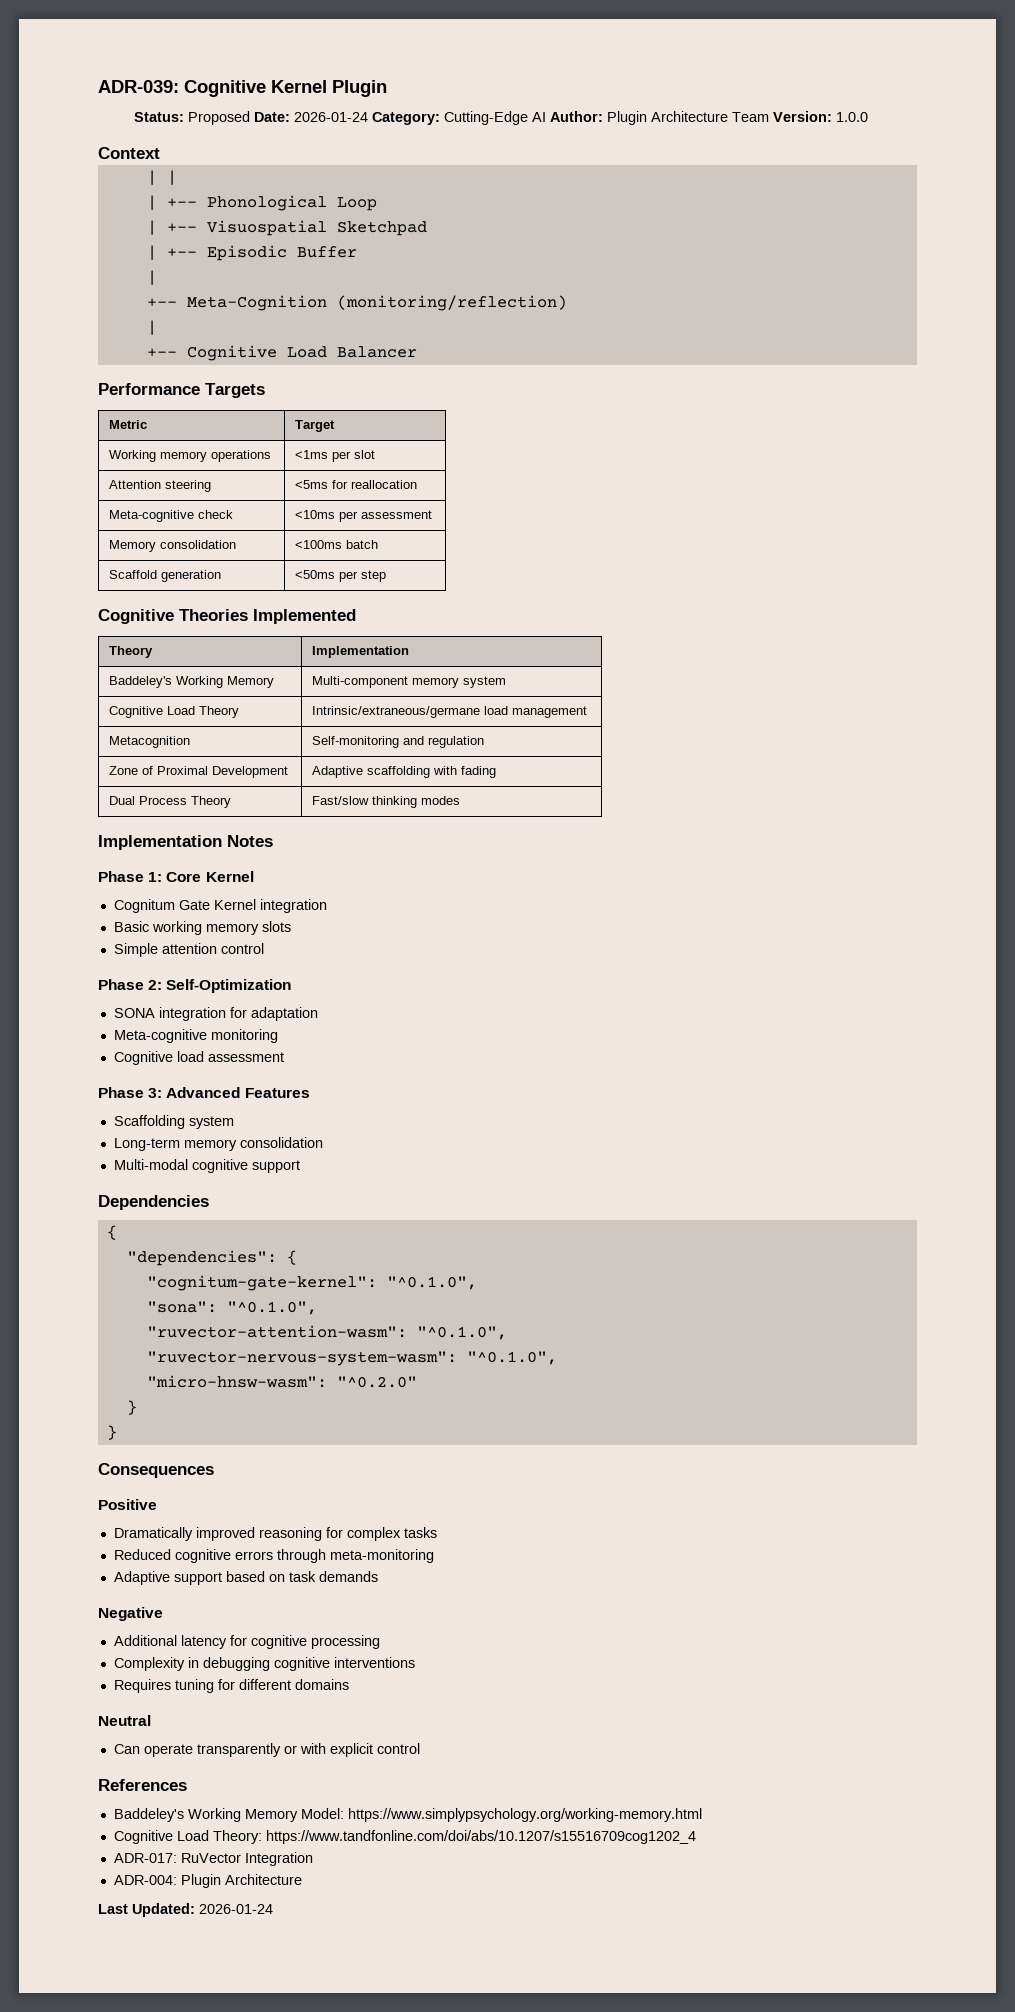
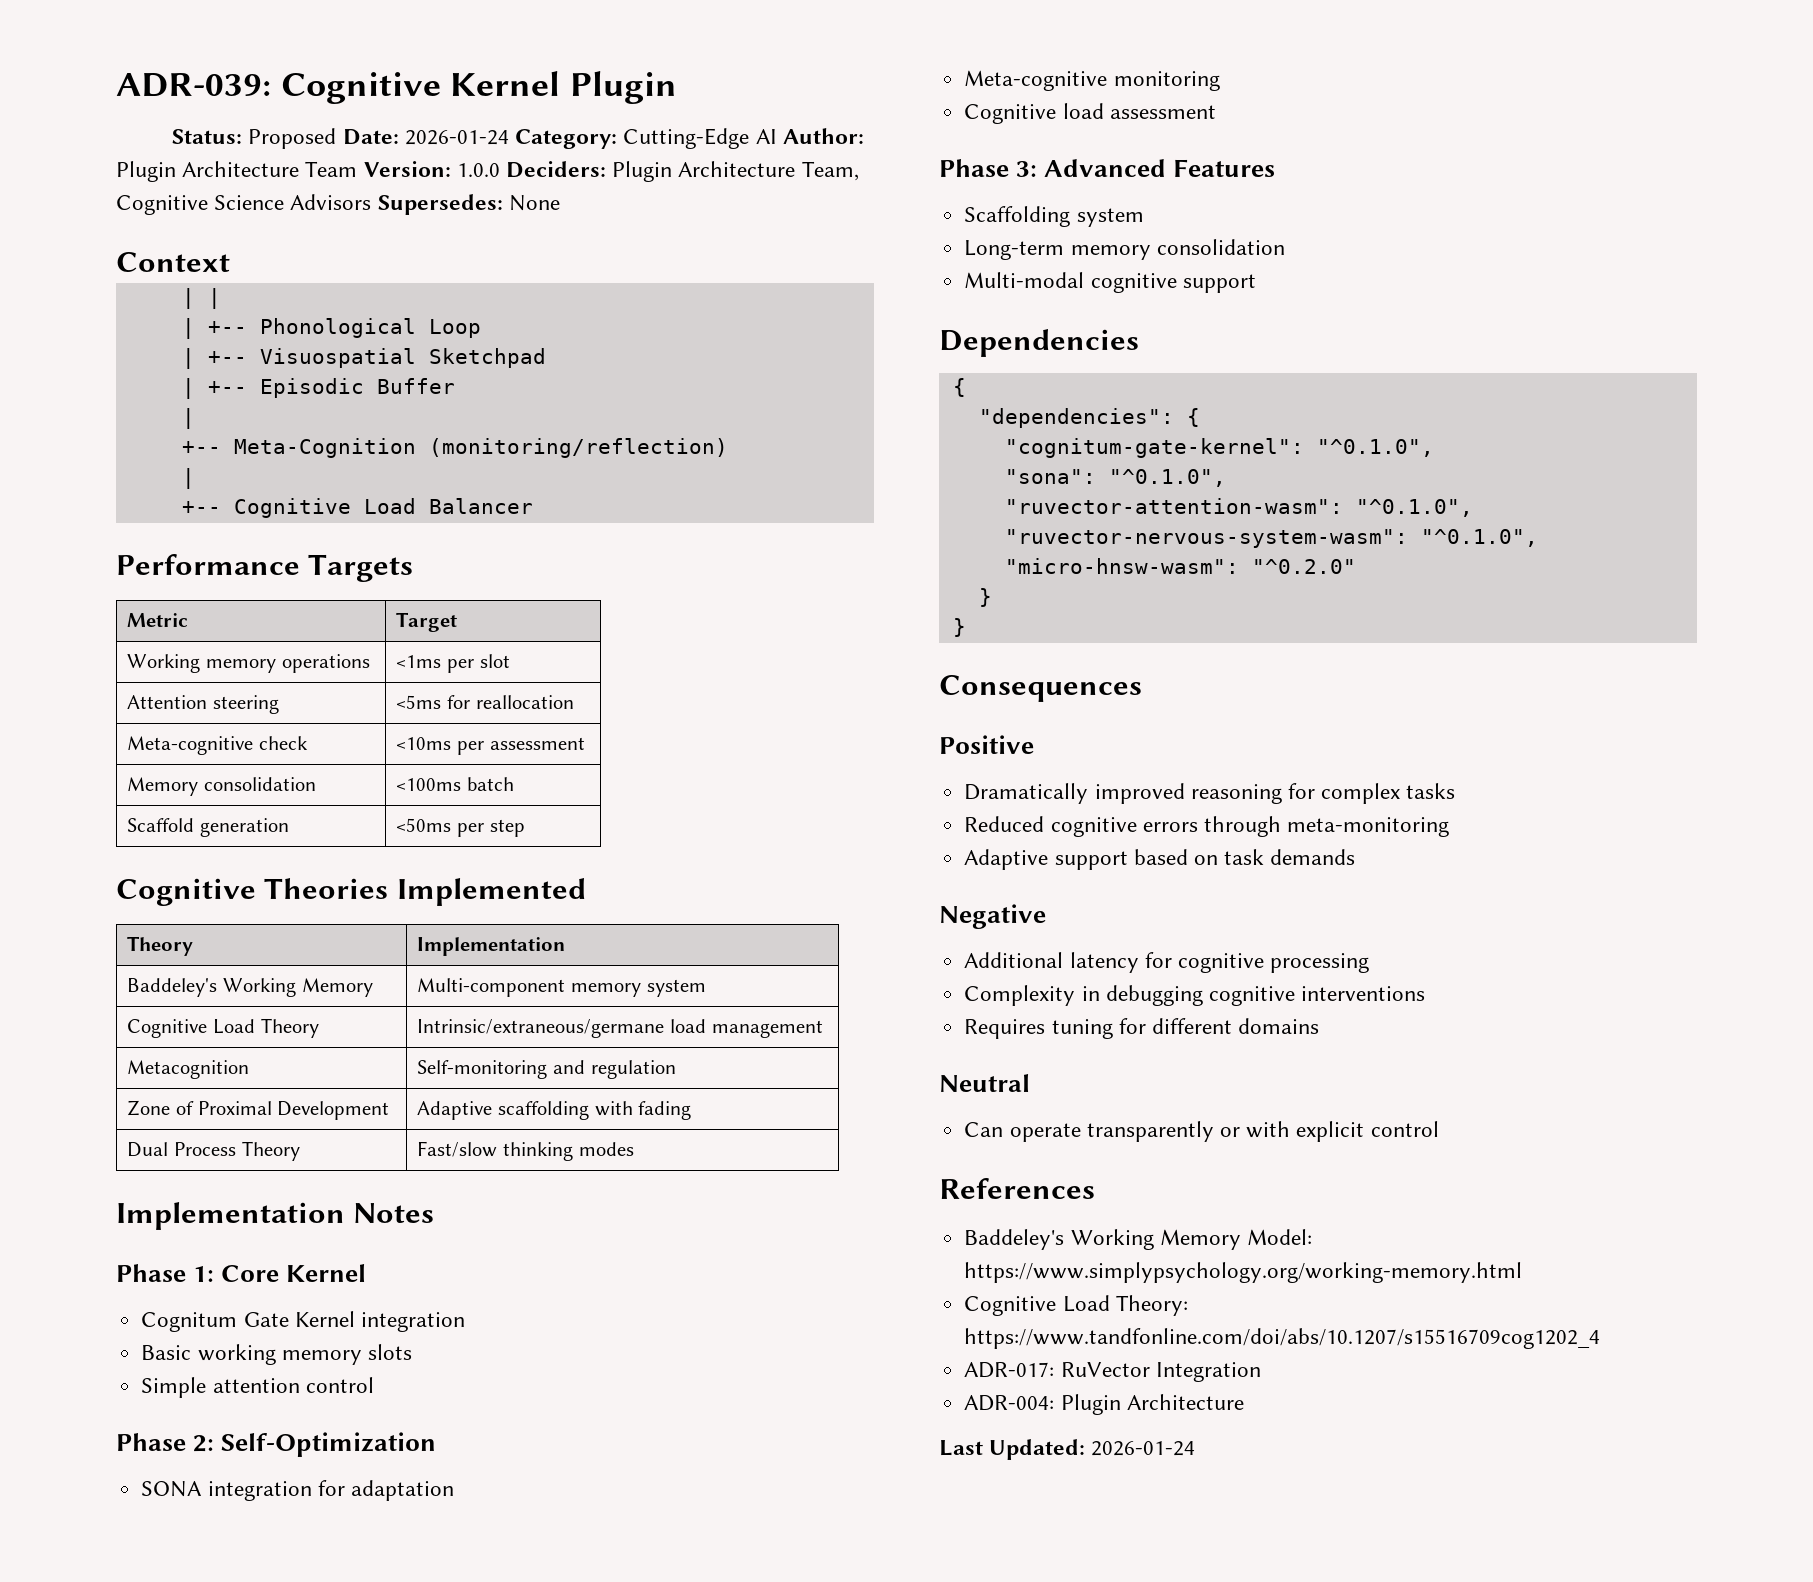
- Status: Proposed Date: 2026-01-24 Category: Cutting-Edge AI Author: Plugin Architecture Team Version: 1.0.0
+ Status: Proposed Date: 2026-01-24 Category: Cutting-Edge AI Author: Plugin Architecture Team Version: 1.0.0 Deciders: Plugin Architecture Team, Cognitive Science Advisors Supersedes: None

